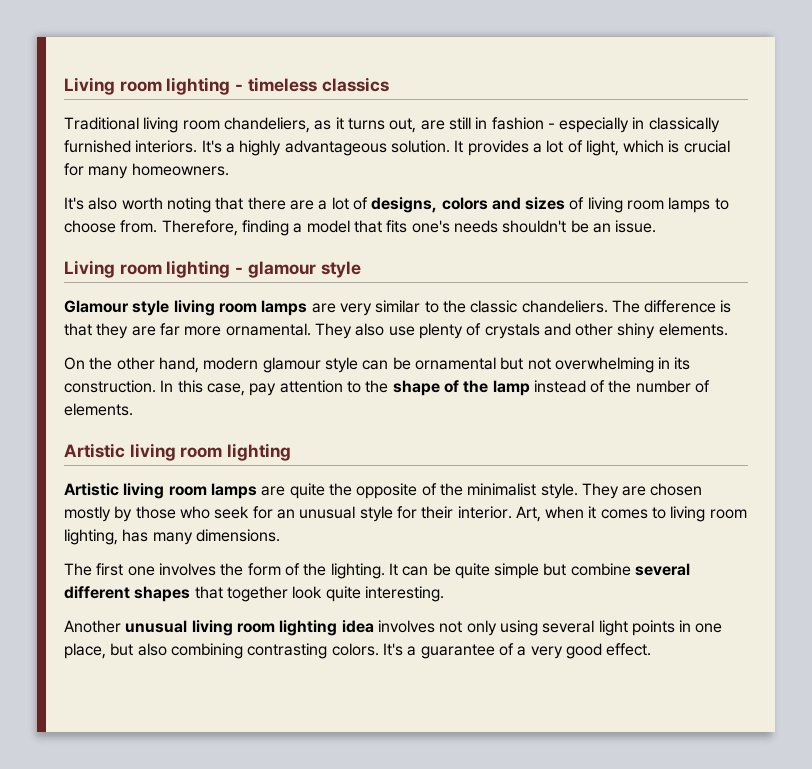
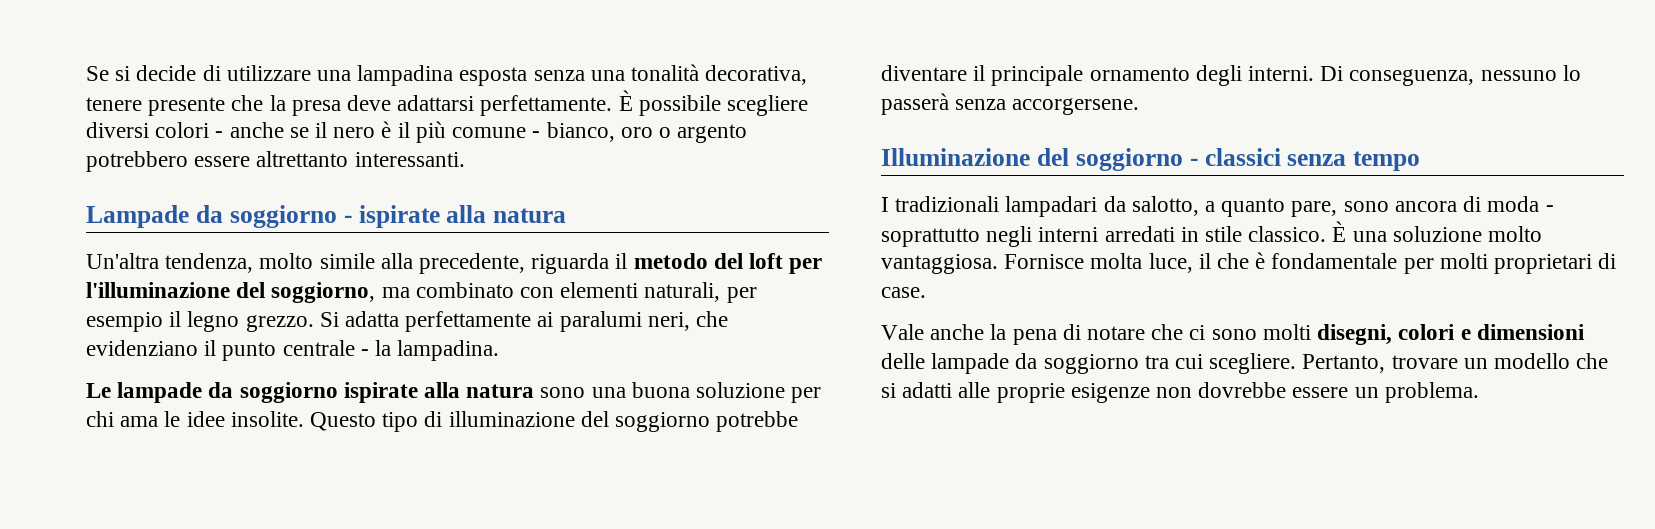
- Living room lighting - timeless classics
- Traditional living room chandeliers, as it turns out, are still in fashion - especially in classically furnished interiors. It's a highly advantageous solution. It provides a lot of light, which is crucial for many homeowners.
- It's also worth noting that there are a lot of designs, colors and sizes of living room lamps to choose from. Therefore, finding a model that fits one's needs shouldn't be an issue.
- Living room lighting - glamour style
- Glamour style living room lamps are very similar to the classic chandeliers. The difference is that they are far more ornamental. They also use plenty of crystals and other shiny elements.
- On the other hand, modern glamour style can be ornamental but not overwhelming in its construction. In this case, pay attention to the shape of the lamp instead of the number of elements.
- Artistic living room lighting
- Artistic living room lamps are quite the opposite of the minimalist style. They are chosen mostly by those who seek for an unusual style for their interior. Art, when it comes to living room lighting, has many dimensions.
- The first one involves the form of the lighting. It can be quite simple but combine several different shapes that together look quite interesting.
- Another unusual living room lighting idea involves not only using several light points in one place, but also combining contrasting colors. It's a guarantee of a very good effect.
+ Se si decide di utilizzare una lampadina esposta senza una tonalità decorativa, tenere presente che la presa deve adattarsi perfettamente. È possibile scegliere diversi colori - anche se il nero è il più comune - bianco, oro o argento potrebbero essere altrettanto interessanti.
+ Lampade da soggiorno - ispirate alla natura
+ Un'altra tendenza, molto simile alla precedente, riguarda il metodo del loft per l'illuminazione del soggiorno, ma combinato con elementi naturali, per esempio il legno grezzo. Si adatta perfettamente ai paralumi neri, che evidenziano il punto centrale - la lampadina.
+ Le lampade da soggiorno ispirate alla natura sono una buona soluzione per chi ama le idee insolite. Questo tipo di illuminazione del soggiorno potrebbe diventare il principale ornamento degli interni. Di conseguenza, nessuno lo passerà senza accorgersene.
+ Illuminazione del soggiorno - classici senza tempo
+ I tradizionali lampadari da salotto, a quanto pare, sono ancora di moda - soprattutto negli interni arredati in stile classico. È una soluzione molto vantaggiosa. Fornisce molta luce, il che è fondamentale per molti proprietari di case.
+ Vale anche la pena di notare che ci sono molti disegni, colori e dimensioni delle lampade da soggiorno tra cui scegliere. Pertanto, trovare un modello che si adatti alle proprie esigenze non dovrebbe essere un problema.

